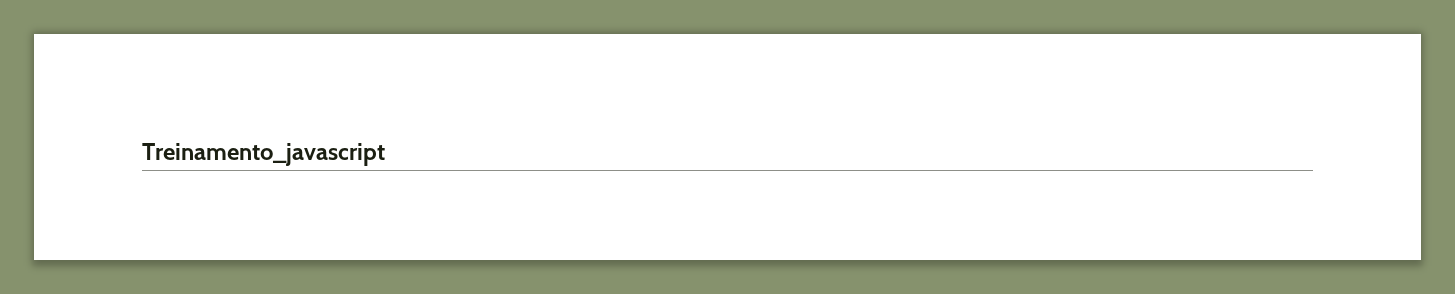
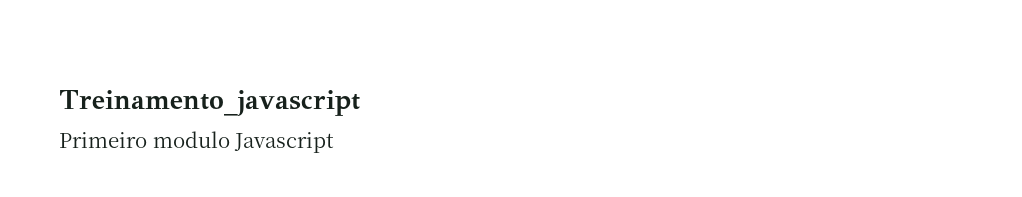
+ Primeiro modulo Javascript

